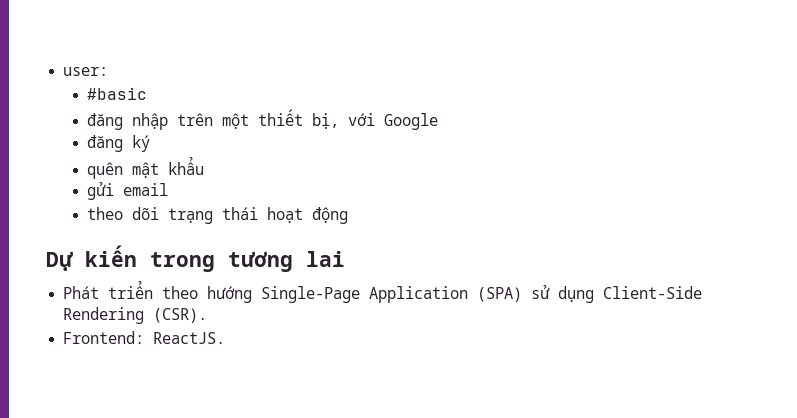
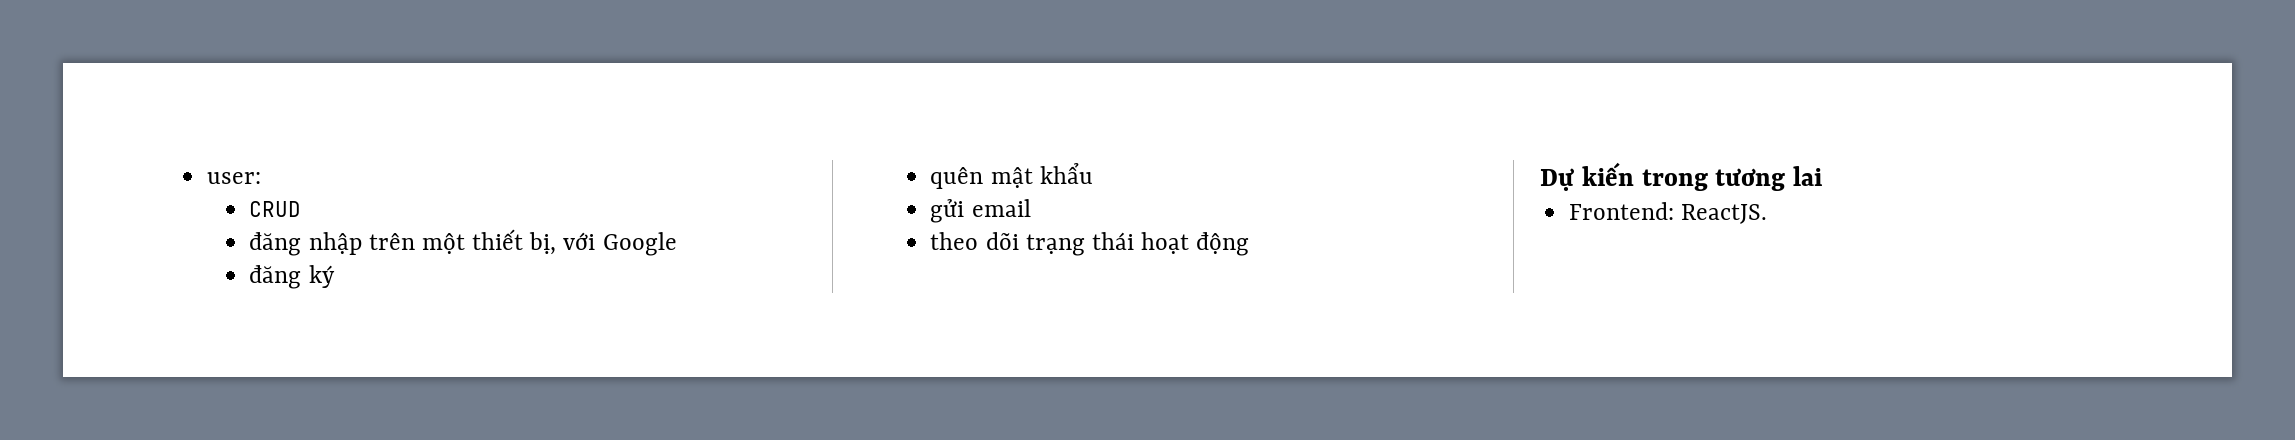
- #basic
+ CRUD
- Phát triển theo hướng Single-Page Application (SPA) sử dụng Client-Side Rendering (CSR).

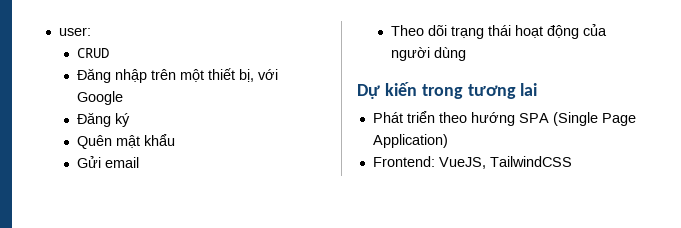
- đăng nhập trên một thiết bị, với Google
+ Đăng nhập trên một thiết bị, với Google
- đăng ký
+ Đăng ký
- quên mật khẩu
+ Quên mật khẩu
- gửi email
+ Gửi email
- theo dõi trạng thái hoạt động
+ Theo dõi trạng thái hoạt động của người dùng
+ Phát triển theo hướng SPA (Single Page Application)
- Frontend: ReactJS.
+ Frontend: VueJS, TailwindCSS

